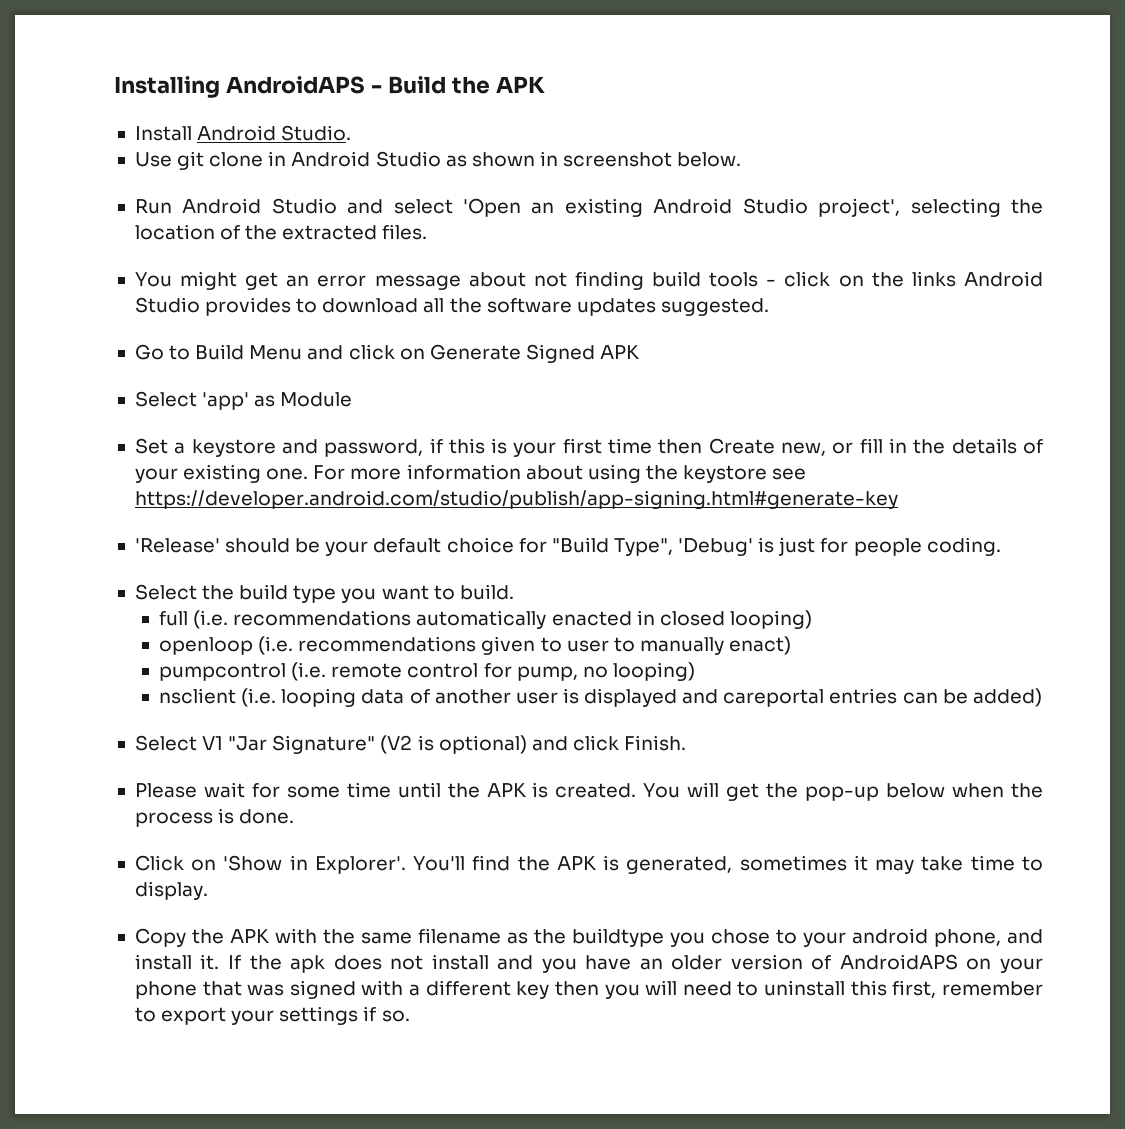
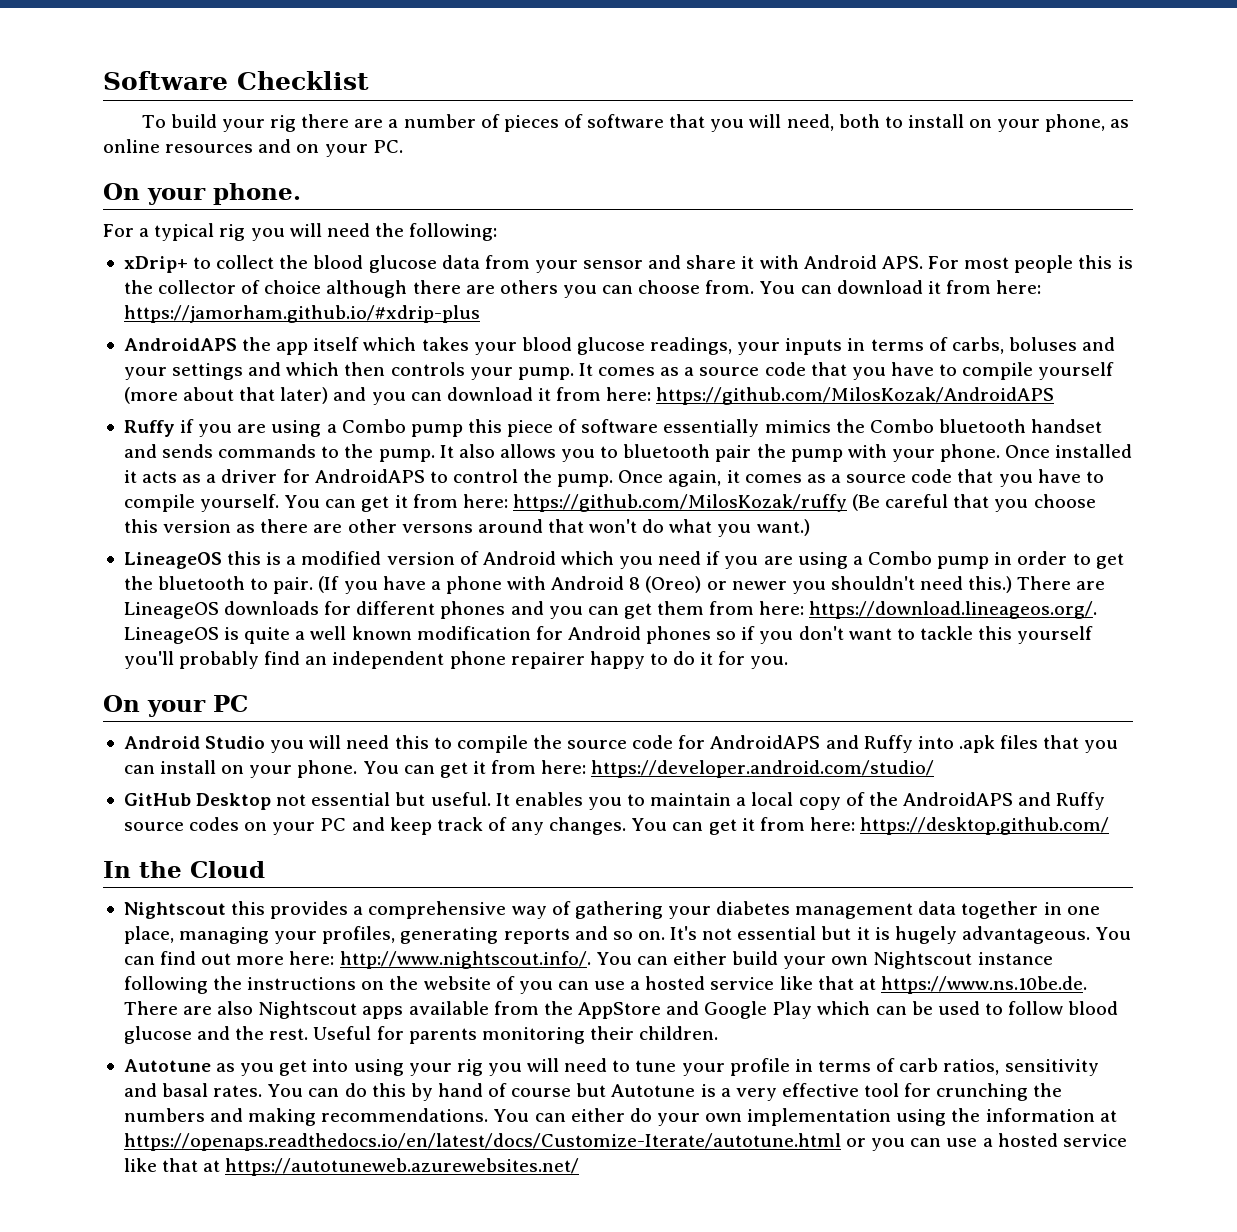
- Installing AndroidAPS - Build the APK
- Install Android Studio.
- Use git clone in Android Studio as shown in screenshot below.
- Run Android Studio and select 'Open an existing Android Studio project', selecting the location of the extracted files.
- You might get an error message about not finding build tools - click on the links Android Studio provides to download all the software updates suggested.
- Go to Build Menu and click on Generate Signed APK
- Select 'app' as Module
- Set a keystore and password, if this is your first time then Create new, or fill in the details of your existing one. For more information about using the keystore see https://developer.android.com/studio/publish/app-signing.html#generate-key
- 'Release' should be your default choice for "Build Type", 'Debug' is just for people coding.
- Select the build type you want to build.
- full (i.e. recommendations automatically enacted in closed looping)
- openloop (i.e. recommendations given to user to manually enact)
- pumpcontrol (i.e. remote control for pump, no looping)
- nsclient (i.e. looping data of another user is displayed and careportal entries can be added)
- Select V1 "Jar Signature" (V2 is optional) and click Finish.
- Please wait for some time until the APK is created. You will get the pop-up below when the process is done.
- Click on 'Show in Explorer'. You'll find the APK is generated, sometimes it may take time to display.
- Copy the APK with the same filename as the buildtype you chose to your android phone, and install it. If the apk does not install and you have an older version of AndroidAPS on your phone that was signed with a different key then you will need to uninstall this first, remember to export your settings if so.
+ Software Checklist
+ To build your rig there are a number of pieces of software that you will need, both to install on your phone, as online resources and on your PC.
+ On your phone.
+ For a typical rig you will need the following:
+ xDrip+ to collect the blood glucose data from your sensor and share it with Android APS. For most people this is the collector of choice although there are others you can choose from. You can download it from here: https://jamorham.github.io/#xdrip-plus
+ AndroidAPS the app itself which takes your blood glucose readings, your inputs in terms of carbs, boluses and your settings and which then controls your pump. It comes as a source code that you have to compile yourself (more about that later) and you can download it from here: https://github.com/MilosKozak/AndroidAPS
+ Ruffy if you are using a Combo pump this piece of software essentially mimics the Combo bluetooth handset and sends commands to the pump. It also allows you to bluetooth pair the pump with your phone. Once installed it acts as a driver for AndroidAPS to control the pump. Once again, it comes as a source code that you have to compile yourself. You can get it from here: https://github.com/MilosKozak/ruffy (Be careful that you choose this version as there are other versons around that won't do what you want.)
+ LineageOS this is a modified version of Android which you need if you are using a Combo pump in order to get the bluetooth to pair. (If you have a phone with Android 8 (Oreo) or newer you shouldn't need this.) There are LineageOS downloads for different phones and you can get them from here: https://download.lineageos.org/. LineageOS is quite a well known modification for Android phones so if you don't want to tackle this yourself you'll probably find an independent phone repairer happy to do it for you.
+ On your PC
+ Android Studio you will need this to compile the source code for AndroidAPS and Ruffy into .apk files that you can install on your phone. You can get it from here: https://developer.android.com/studio/
+ GitHub Desktop not essential but useful. It enables you to maintain a local copy of the AndroidAPS and Ruffy source codes on your PC and keep track of any changes. You can get it from here: https://desktop.github.com/
+ In the Cloud
+ Nightscout this provides a comprehensive way of gathering your diabetes management data together in one place, managing your profiles, generating reports and so on. It's not essential but it is hugely advantageous. You can find out more here: http://www.nightscout.info/. You can either build your own Nightscout instance following the instructions on the website of you can use a hosted service like that at https://www.ns.10be.de. There are also Nightscout apps available from the AppStore and Google Play which can be used to follow blood glucose and the rest. Useful for parents monitoring their children.
+ Autotune as you get into using your rig you will need to tune your profile in terms of carb ratios, sensitivity and basal rates. You can do this by hand of course but Autotune is a very effective tool for crunching the numbers and making recommendations. You can either do your own implementation using the information at https://openaps.readthedocs.io/en/latest/docs/Customize-Iterate/autotune.html or you can use a hosted service like that at https://autotuneweb.azurewebsites.net/

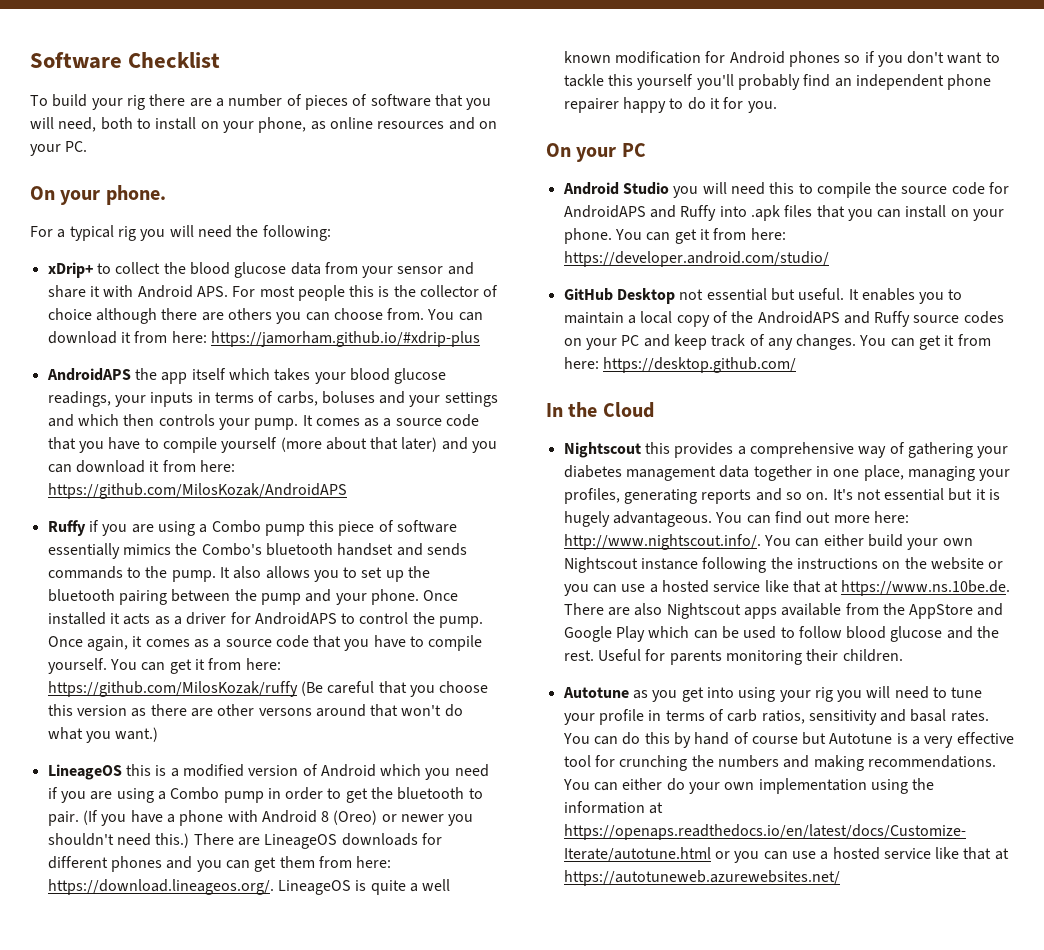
- Ruffy if you are using a Combo pump this piece of software essentially mimics the Combo bluetooth handset and sends commands to the pump.
+ Ruffy if you are using a Combo pump this piece of software essentially mimics the Combo's bluetooth handset and sends commands to the pump.
- It also allows you to bluetooth pair the pump with your phone.
+ It also allows you to set up the bluetooth pairing between the pump and your phone.
- You can find out more here: http://www.nightscout.info/. You can either build your own Nightscout instance following the instructions on the website of you can use a hosted service like that at https://www.ns.10be.de. There are also Nightscout apps available from the AppStore and Google Play which can be used to follow blood glucose and the rest.
+ You can find out more here: http://www.nightscout.info/. You can either build your own Nightscout instance following the instructions on the website or you can use a hosted service like that at https://www.ns.10be.de. There are also Nightscout apps available from the AppStore and Google Play which can be used to follow blood glucose and the rest.

